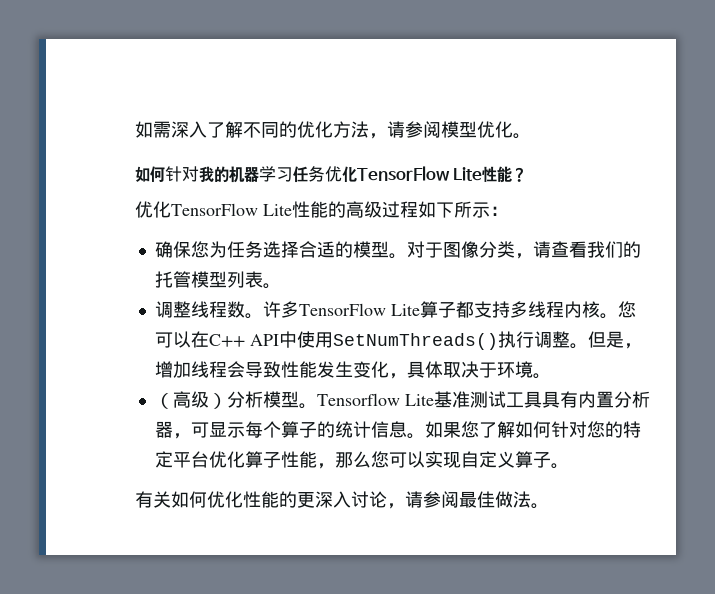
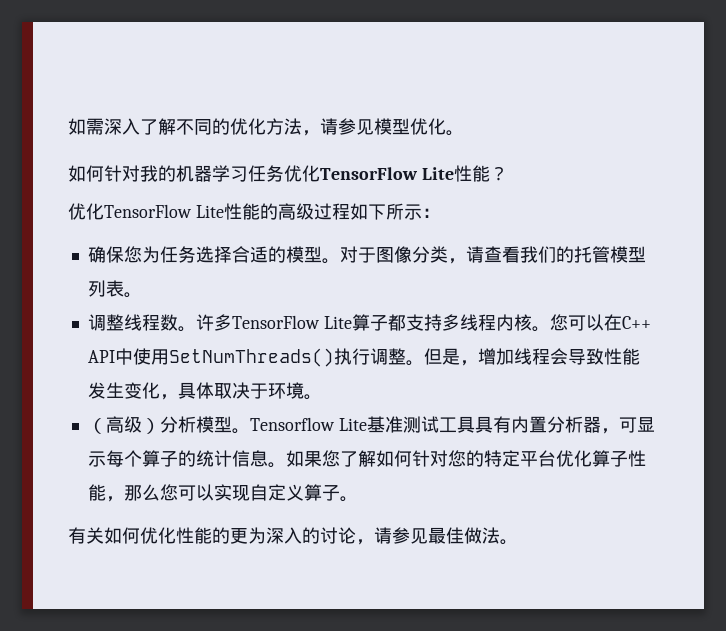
- 如需深入了解不同的优化方法，请参阅模型优化。
+ 如需深入了解不同的优化方法，请参见模型优化。
- 有关如何优化性能的更深入讨论，请参阅最佳做法。
+ 有关如何优化性能的更为深入的讨论，请参见最佳做法。

